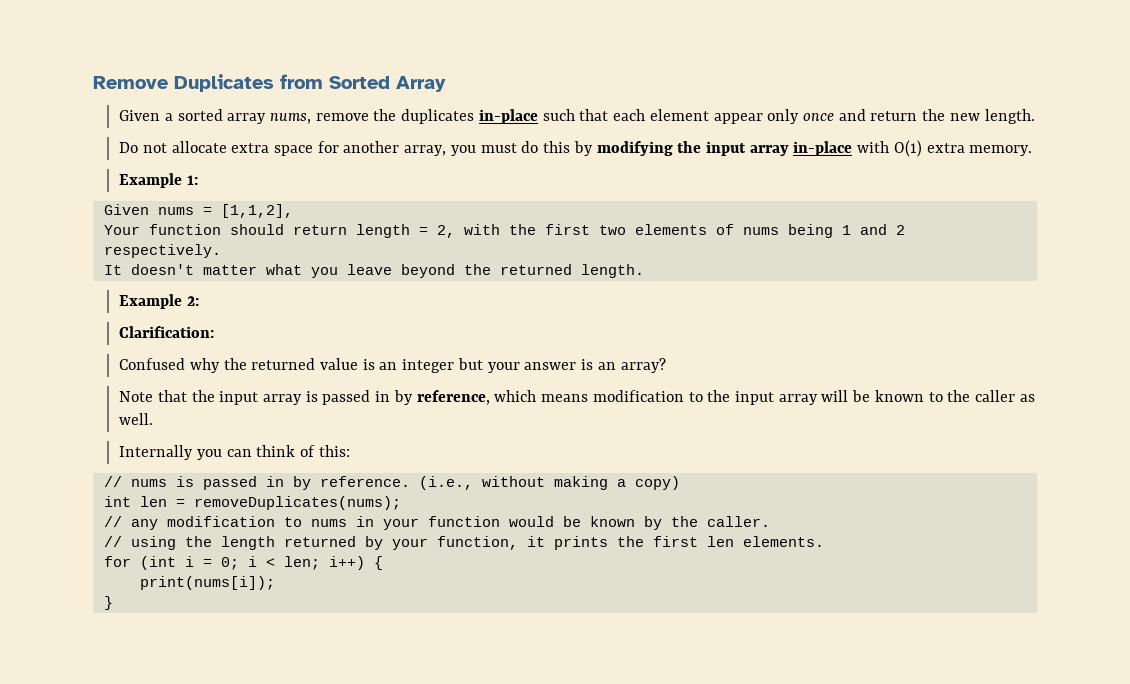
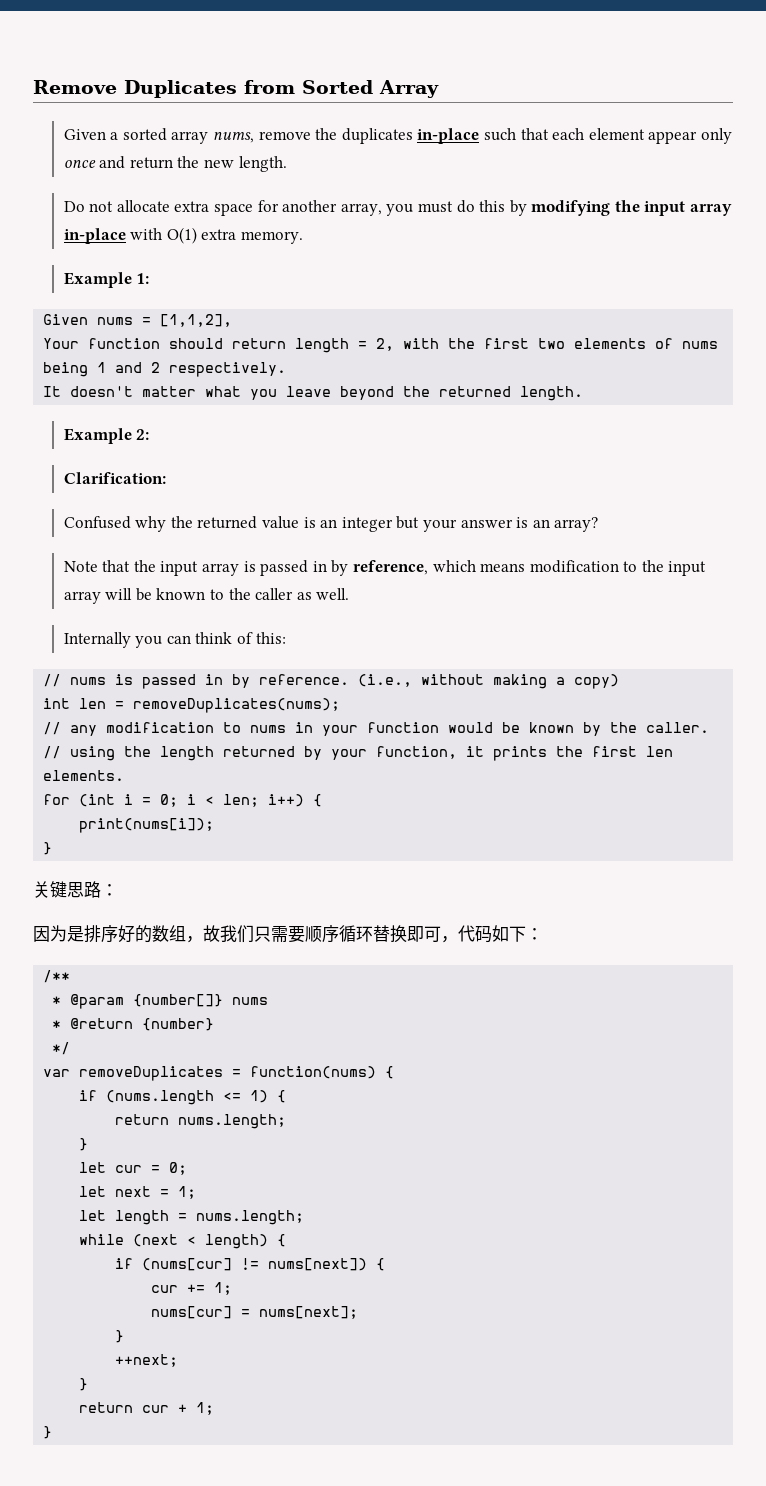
+ 关键思路：
+ 因为是排序好的数组，故我们只需要顺序循环替换即可，代码如下：
+ /**
+ * @param {number[]} nums
+ * @return {number}
+ */
+ var removeDuplicates = function(nums) {
+ if (nums.length <= 1) {
+ return nums.length;
+ }
+ let cur = 0;
+ let next = 1;
+ let length = nums.length;
+ while (next < length) {
+ if (nums[cur] != nums[next]) {
+ cur += 1;
+ nums[cur] = nums[next];
+ }
+ ++next;
+ }
+ return cur + 1;
+ }

